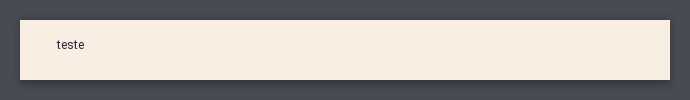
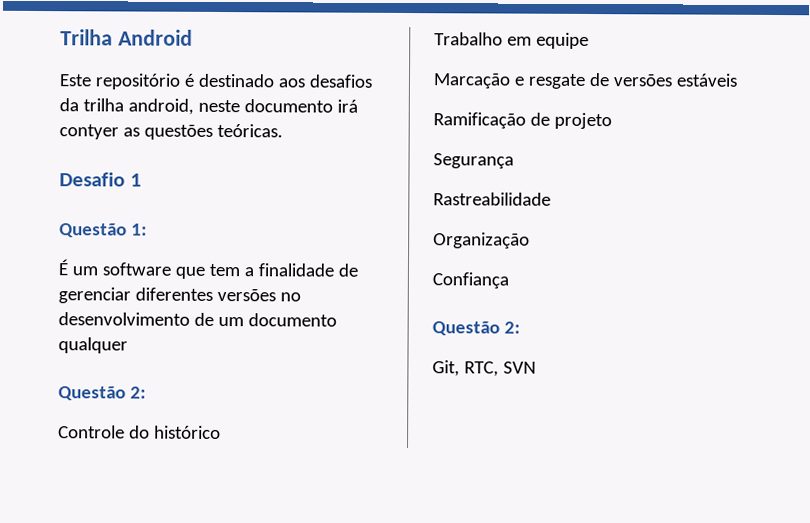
- teste
+ Trilha Android
+ Este repositório é destinado aos desafios da trilha android, neste documento irá contyer as questões teóricas.
+ Desafio 1
+ Questão 1:
+ É um software que tem a finalidade de gerenciar diferentes versões no desenvolvimento de um documento qualquer
+ Questão 2:
+ Controle do histórico
+ Trabalho em equipe
+ Marcação e resgate de versões estáveis
+ Ramificação de projeto
+ Segurança
+ Rastreabilidade
+ Organização
+ Confiança
+ Questão 2:
+ Git, RTC, SVN

